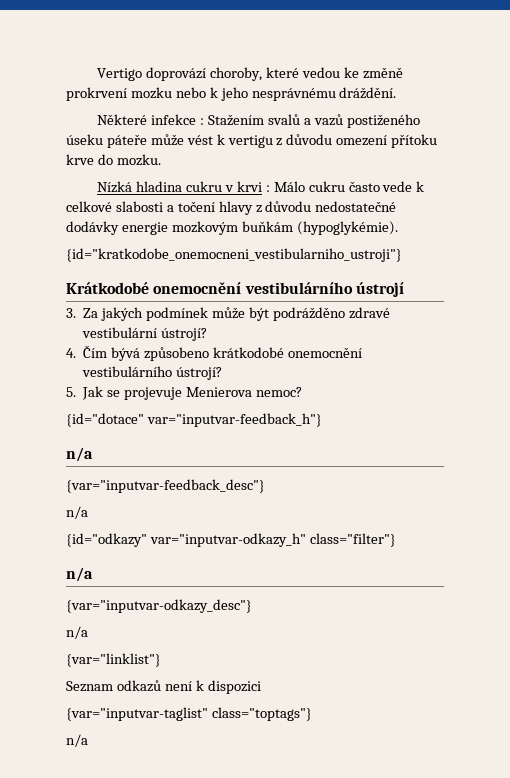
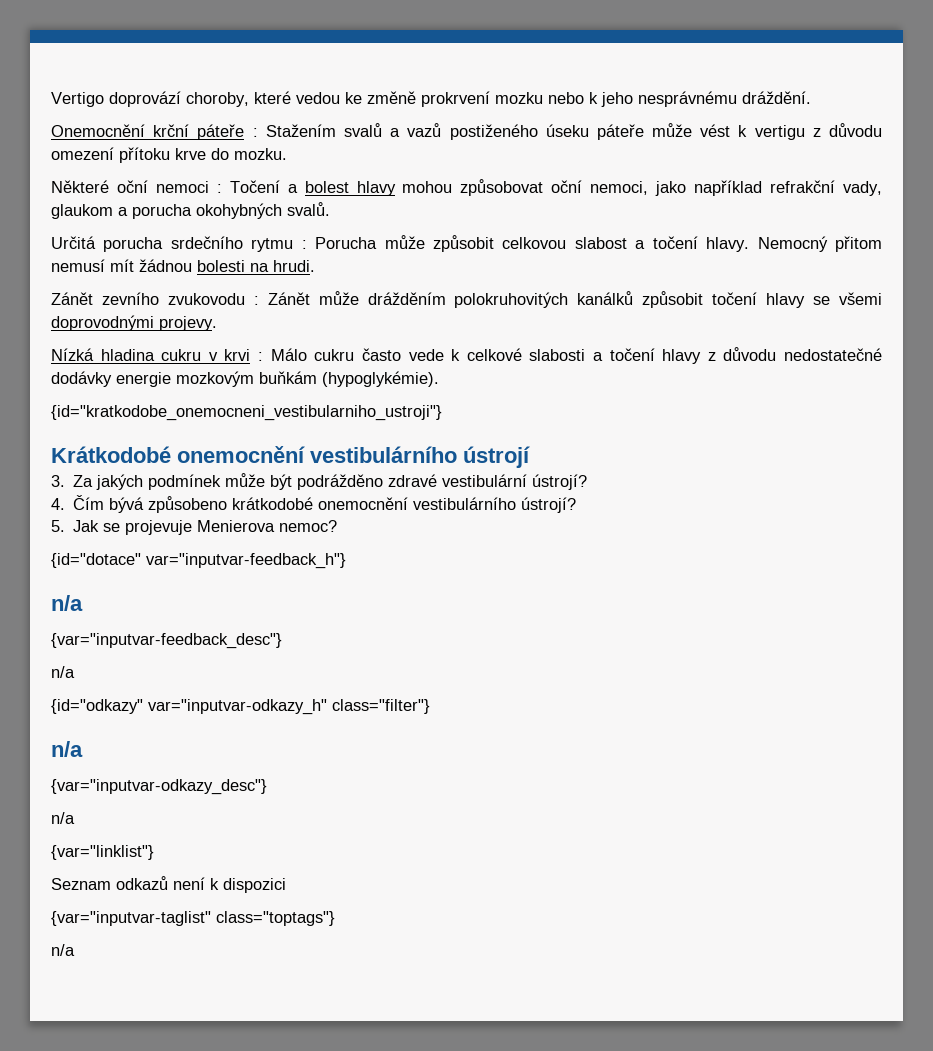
- Některé infekce : Stažením svalů a vazů postiženého úseku páteře může vést k vertigu z důvodu omezení přítoku krve do mozku.
+ Onemocnění krční páteře : Stažením svalů a vazů postiženého úseku páteře může vést k vertigu z důvodu omezení přítoku krve do mozku.
+ Některé oční nemoci : Točení a bolest hlavy mohou způsobovat oční nemoci, jako například refrakční vady, glaukom a porucha okohybných svalů.
+ Určitá porucha srdečního rytmu : Porucha může způsobit celkovou slabost a točení hlavy. Nemocný přitom nemusí mít žádnou bolesti na hrudi.
+ Zánět zevního zvukovodu : Zánět může drážděním polokruhovitých kanálků způsobit točení hlavy se všemi doprovodnými projevy.

